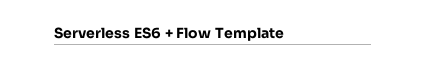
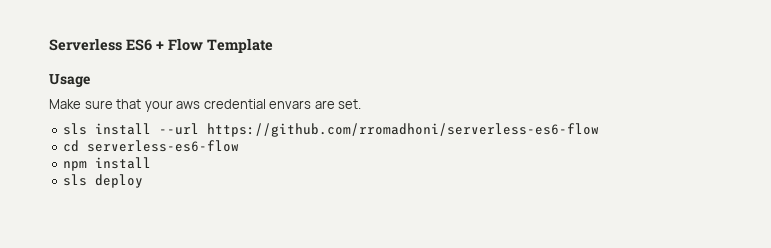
+ Usage
+ Make sure that your aws credential envars are set.
+ sls install --url https://github.com/rromadhoni/serverless-es6-flow
+ cd serverless-es6-flow
+ npm install
+ sls deploy

